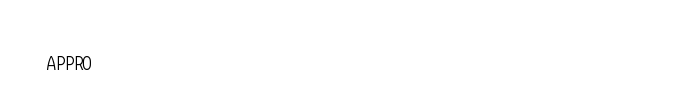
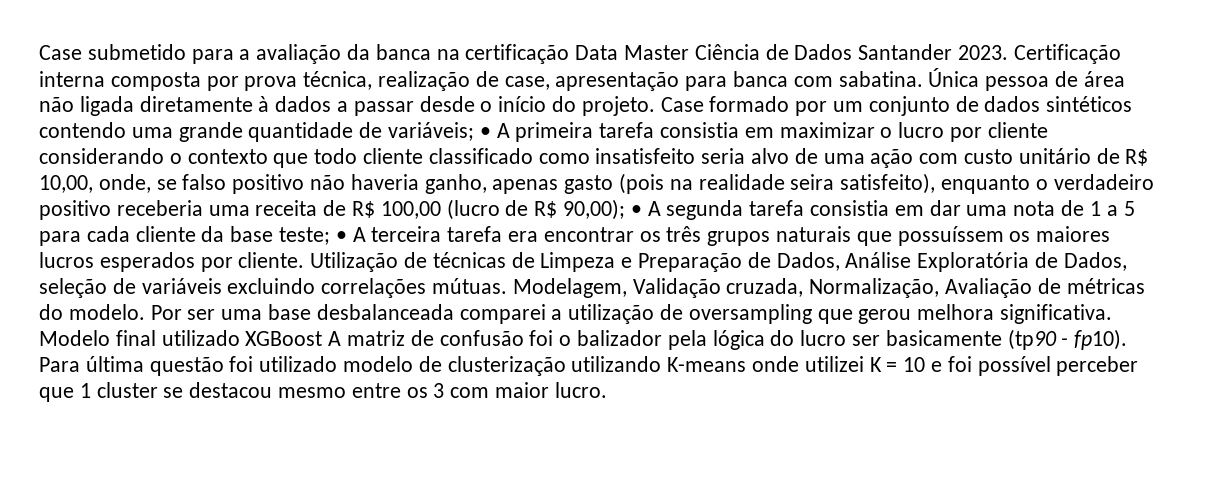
- APPRO
+ Case submetido para a avaliação da banca na certificação Data Master Ciência de Dados Santander 2023. Certificação interna composta por prova técnica, realização de case, apresentação para banca com sabatina. Única pessoa de área não ligada diretamente à dados a passar desde o início do projeto. Case formado por um conjunto de dados sintéticos contendo uma grande quantidade de variáveis; • A primeira tarefa consistia em maximizar o lucro por cliente considerando o contexto que todo cliente classificado como insatisfeito seria alvo de uma ação com custo unitário de R$ 10,00, onde, se falso positivo não haveria ganho, apenas gasto (pois na realidade seira satisfeito), enquanto o verdadeiro positivo receberia uma receita de R$ 100,00 (lucro de R$ 90,00); • A segunda tarefa consistia em dar uma nota de 1 a 5 para cada cliente da base teste; • A terceira tarefa era encontrar os três grupos naturais que possuíssem os maiores lucros esperados por cliente. Utilização de técnicas de Limpeza e Preparação de Dados, Análise Exploratória de Dados, seleção de variáveis excluindo correlações mútuas. Modelagem, Validação cruzada, Normalização, Avaliação de métricas do modelo. Por ser uma base desbalanceada comparei a utilização de oversampling que gerou melhora significativa. Modelo final utilizado XGBoost A matriz de confusão foi o balizador pela lógica do lucro ser basicamente (tp90 - fp10). Para última questão foi utilizado modelo de clusterização utilizando K-means onde utilizei K = 10 e foi possível perceber que 1 cluster se destacou mesmo entre os 3 com maior lucro.

